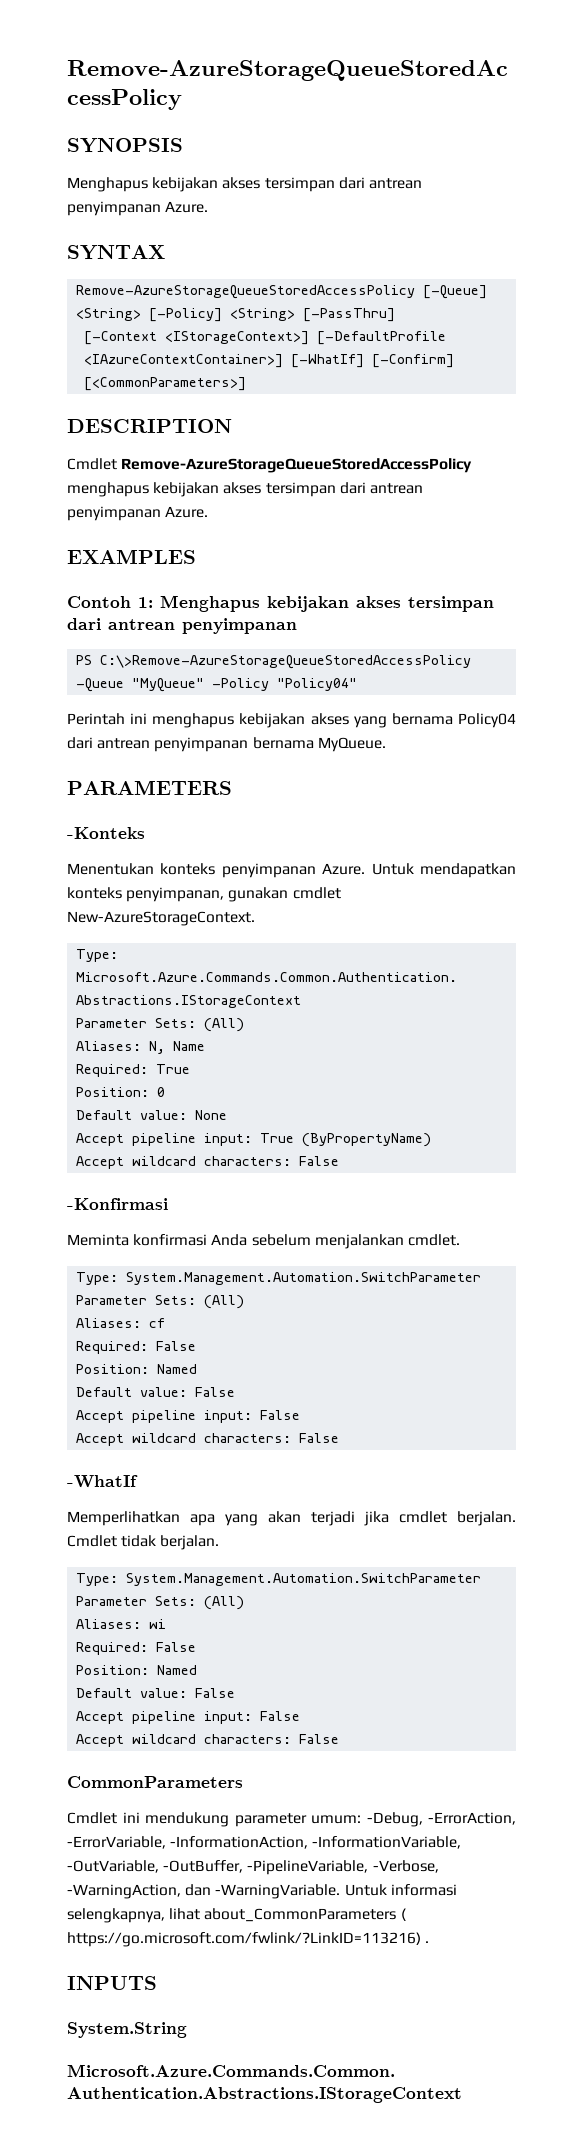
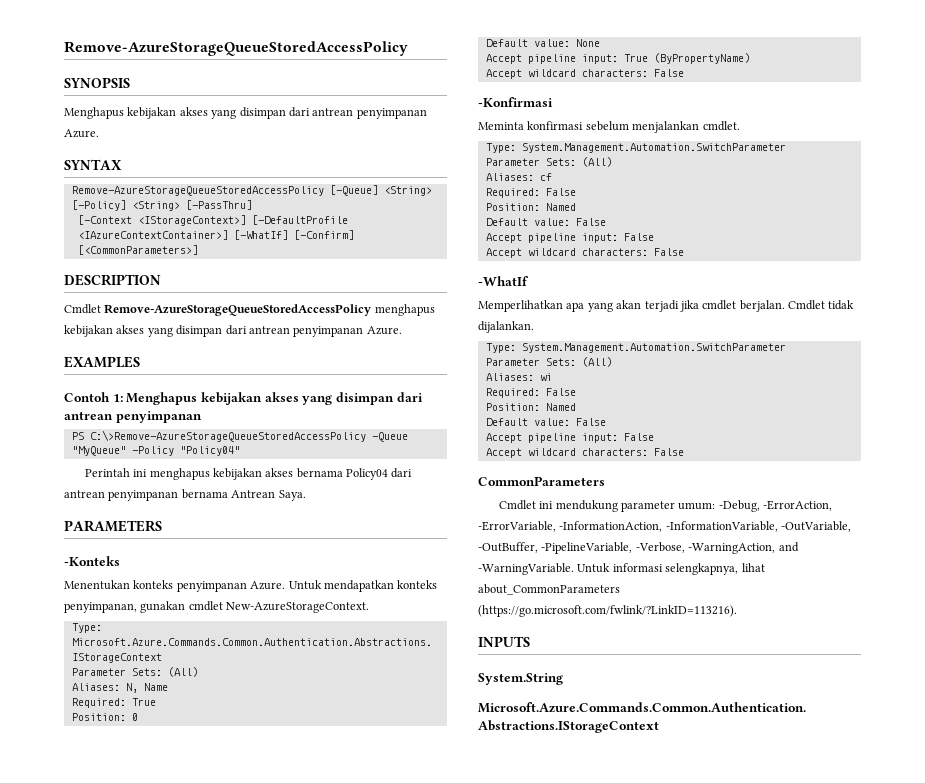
- Menghapus kebijakan akses tersimpan dari antrean penyimpanan Azure.
+ Menghapus kebijakan akses yang disimpan dari antrean penyimpanan Azure.
- Cmdlet Remove-AzureStorageQueueStoredAccessPolicy menghapus kebijakan akses tersimpan dari antrean penyimpanan Azure.
+ Cmdlet Remove-AzureStorageQueueStoredAccessPolicy menghapus kebijakan akses yang disimpan dari antrean penyimpanan Azure.
- Contoh 1: Menghapus kebijakan akses tersimpan dari antrean penyimpanan
+ Contoh 1: Menghapus kebijakan akses yang disimpan dari antrean penyimpanan
- Perintah ini menghapus kebijakan akses yang bernama Policy04 dari antrean penyimpanan bernama MyQueue.
+ Perintah ini menghapus kebijakan akses bernama Policy04 dari antrean penyimpanan bernama Antrean Saya.
- Meminta konfirmasi Anda sebelum menjalankan cmdlet.
+ Meminta konfirmasi sebelum menjalankan cmdlet.
- Cmdlet tidak berjalan.
+ Cmdlet tidak dijalankan.
- Cmdlet ini mendukung parameter umum: -Debug, -ErrorAction, -ErrorVariable, -InformationAction, -InformationVariable, -OutVariable, -OutBuffer, -PipelineVariable, -Verbose, -WarningAction, dan -WarningVariable.
+ Cmdlet ini mendukung parameter umum: -Debug, -ErrorAction, -ErrorVariable, -InformationAction, -InformationVariable, -OutVariable, -OutBuffer, -PipelineVariable, -Verbose, -WarningAction, and -WarningVariable.
- Untuk informasi selengkapnya, lihat about_CommonParameters ( https://go.microsoft.com/fwlink/?LinkID=113216) .
+ Untuk informasi selengkapnya, lihat about_CommonParameters (https://go.microsoft.com/fwlink/?LinkID=113216).

